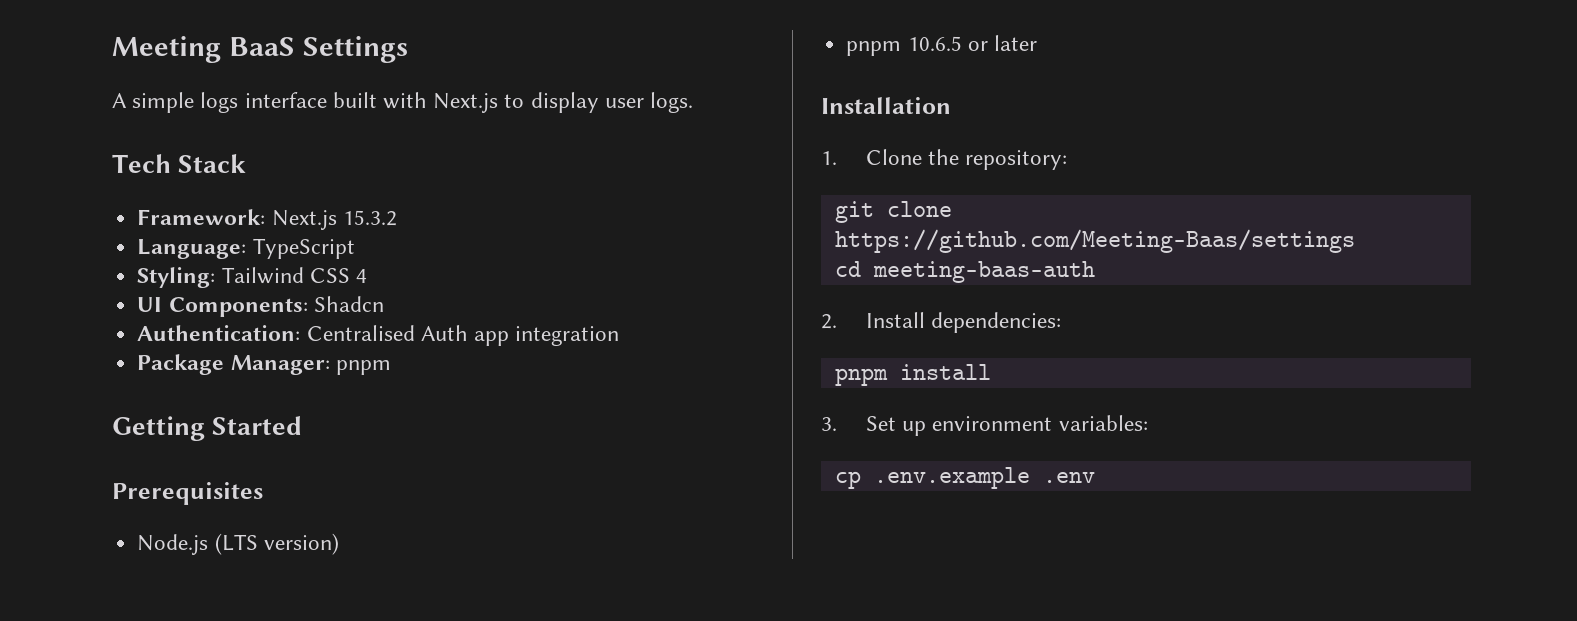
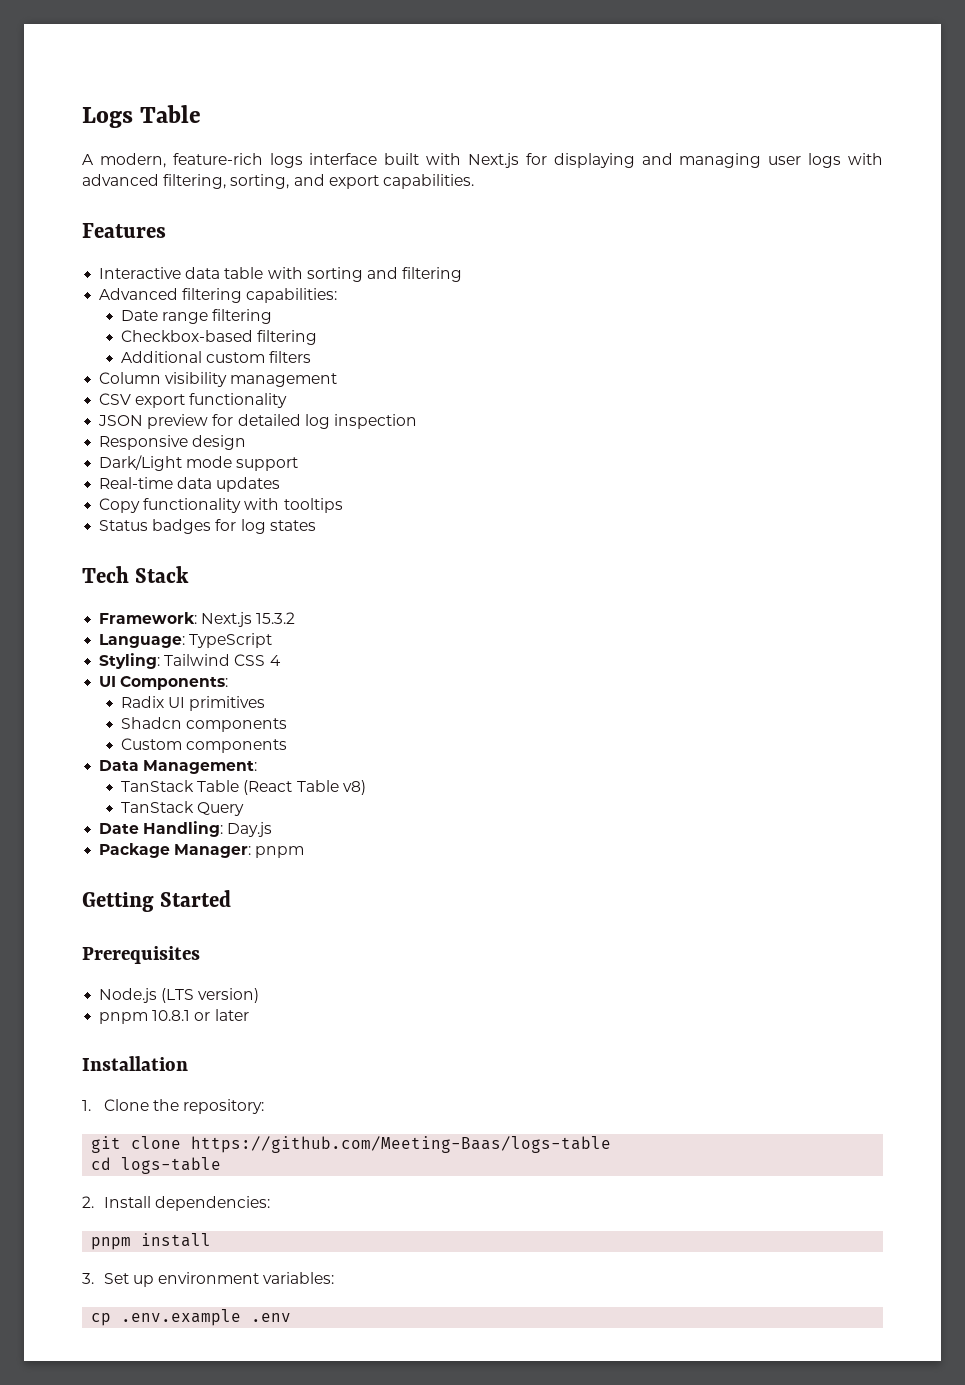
- Meeting BaaS Settings
+ Logs Table
- A simple logs interface built with Next.js to display user logs.
+ A modern, feature-rich logs interface built with Next.js for displaying and managing user logs with advanced filtering, sorting, and export capabilities.
+ Features
+ Interactive data table with sorting and filtering
+ Advanced filtering capabilities:
+ Date range filtering
+ Checkbox-based filtering
+ Additional custom filters
+ Column visibility management
+ CSV export functionality
+ JSON preview for detailed log inspection
+ Responsive design
+ Dark/Light mode support
+ Real-time data updates
+ Copy functionality with tooltips
+ Status badges for log states
- UI Components: Shadcn
- Authentication: Centralised Auth app integration
+ UI Components:
+ Radix UI primitives
+ Shadcn components
+ Custom components
+ Data Management:
+ TanStack Table (React Table v8)
+ TanStack Query
+ Date Handling: Day.js
- pnpm 10.6.5 or later
+ pnpm 10.8.1 or later
- git clone https://github.com/Meeting-Baas/settings
+ git clone https://github.com/Meeting-Baas/logs-table
- cd meeting-baas-auth
+ cd logs-table

